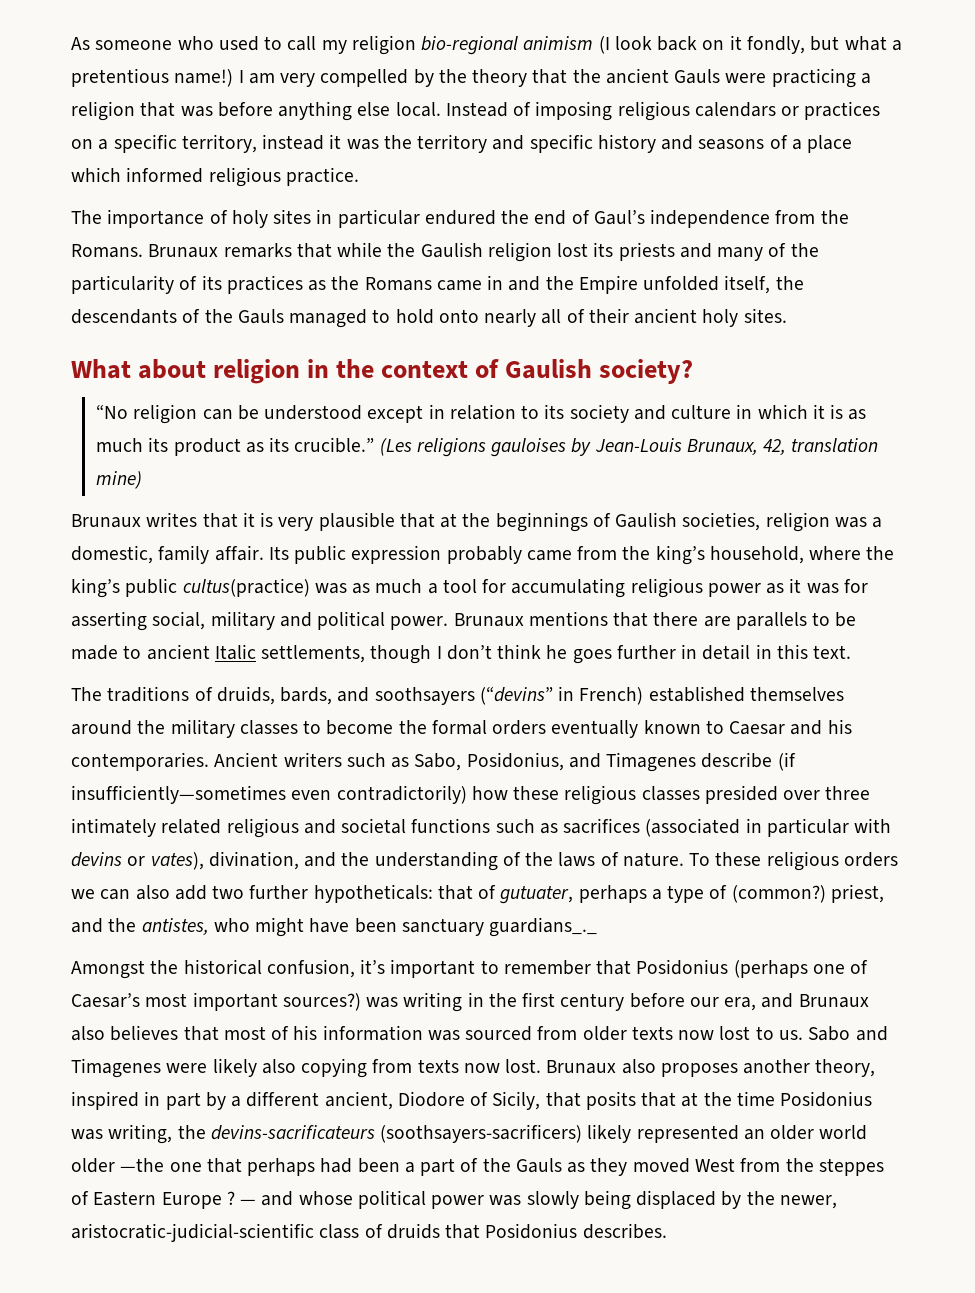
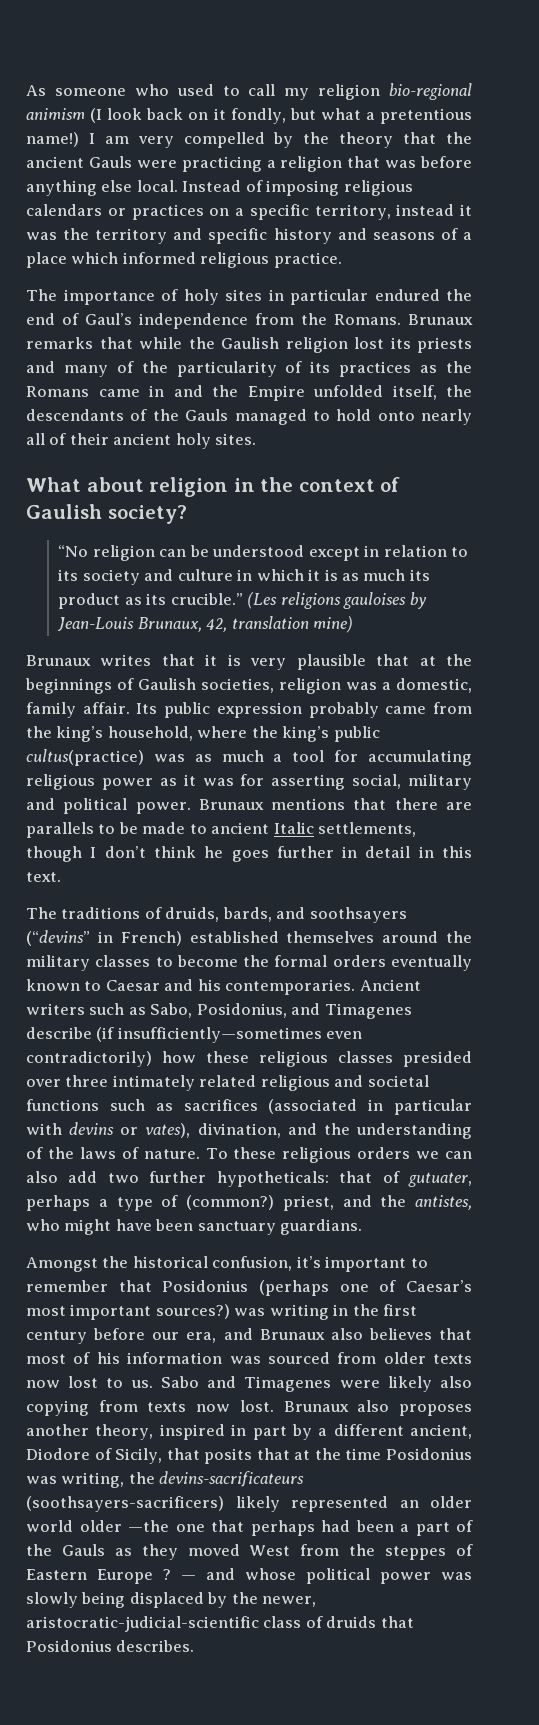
- To these religious orders we can also add two further hypotheticals: that of gutuater, perhaps a type of (common?) priest, and the antistes, who might have been sanctuary guardians_._
+ To these religious orders we can also add two further hypotheticals: that of gutuater, perhaps a type of (common?) priest, and the antistes, who might have been sanctuary guardians.

